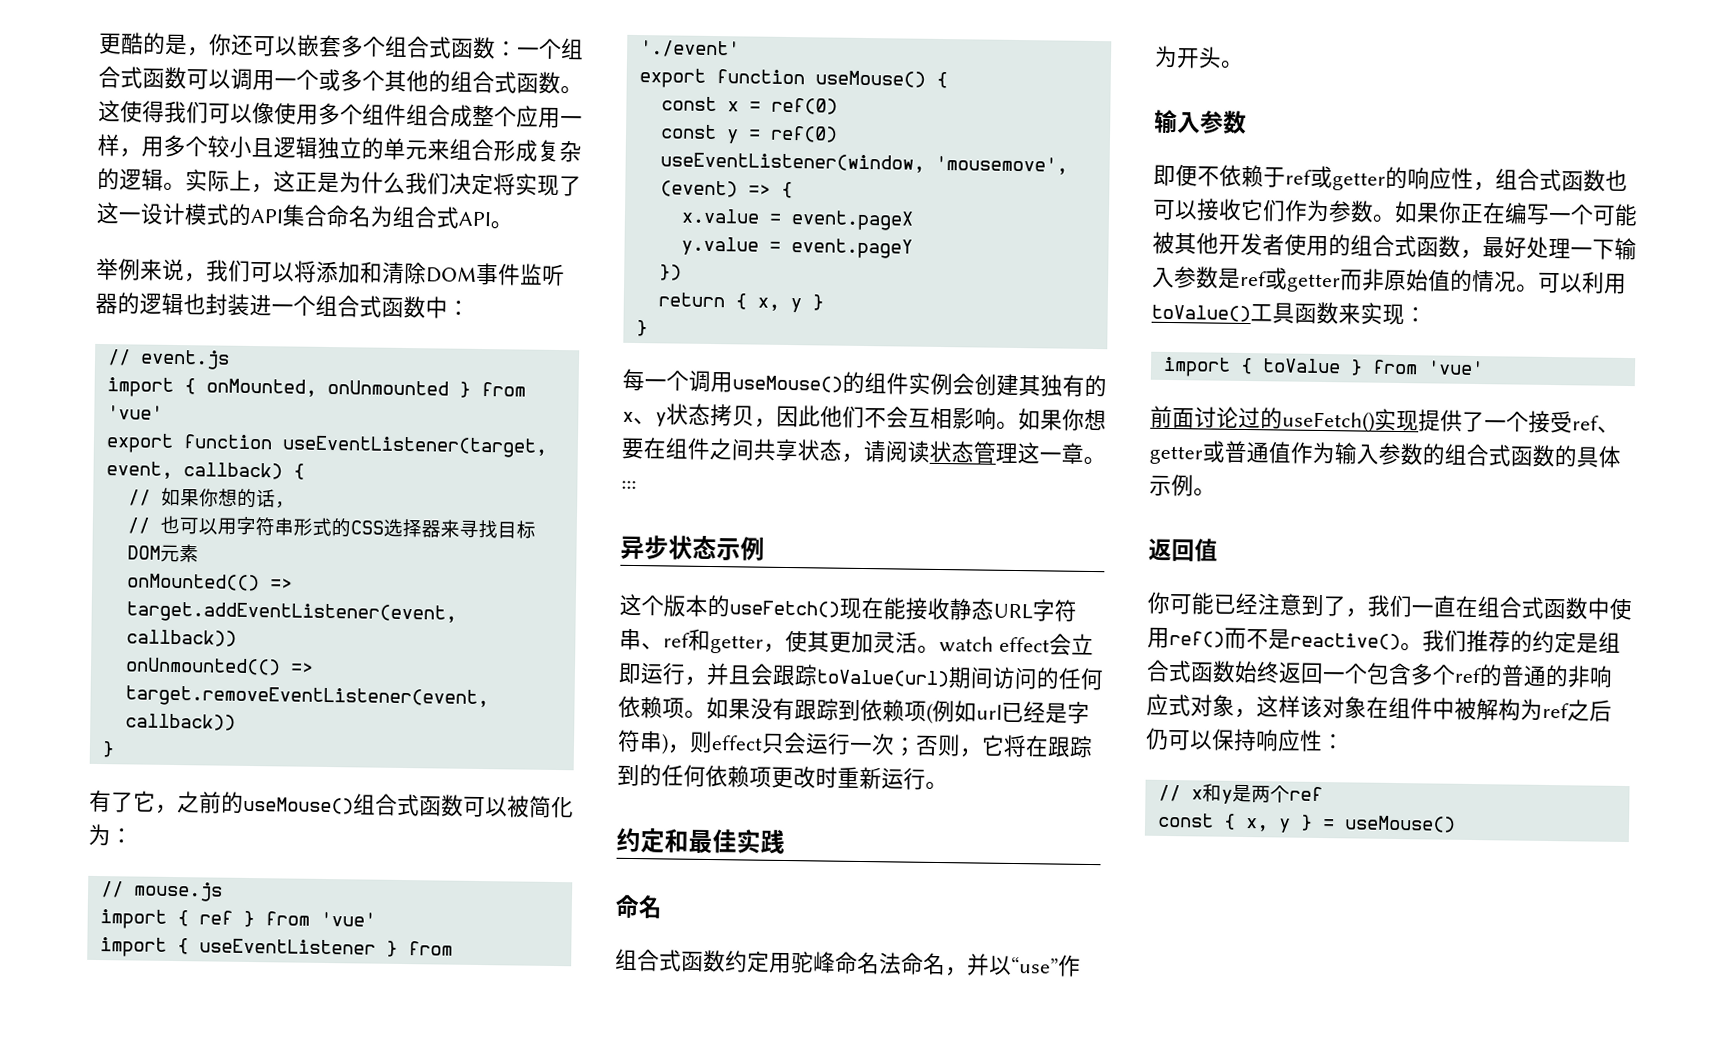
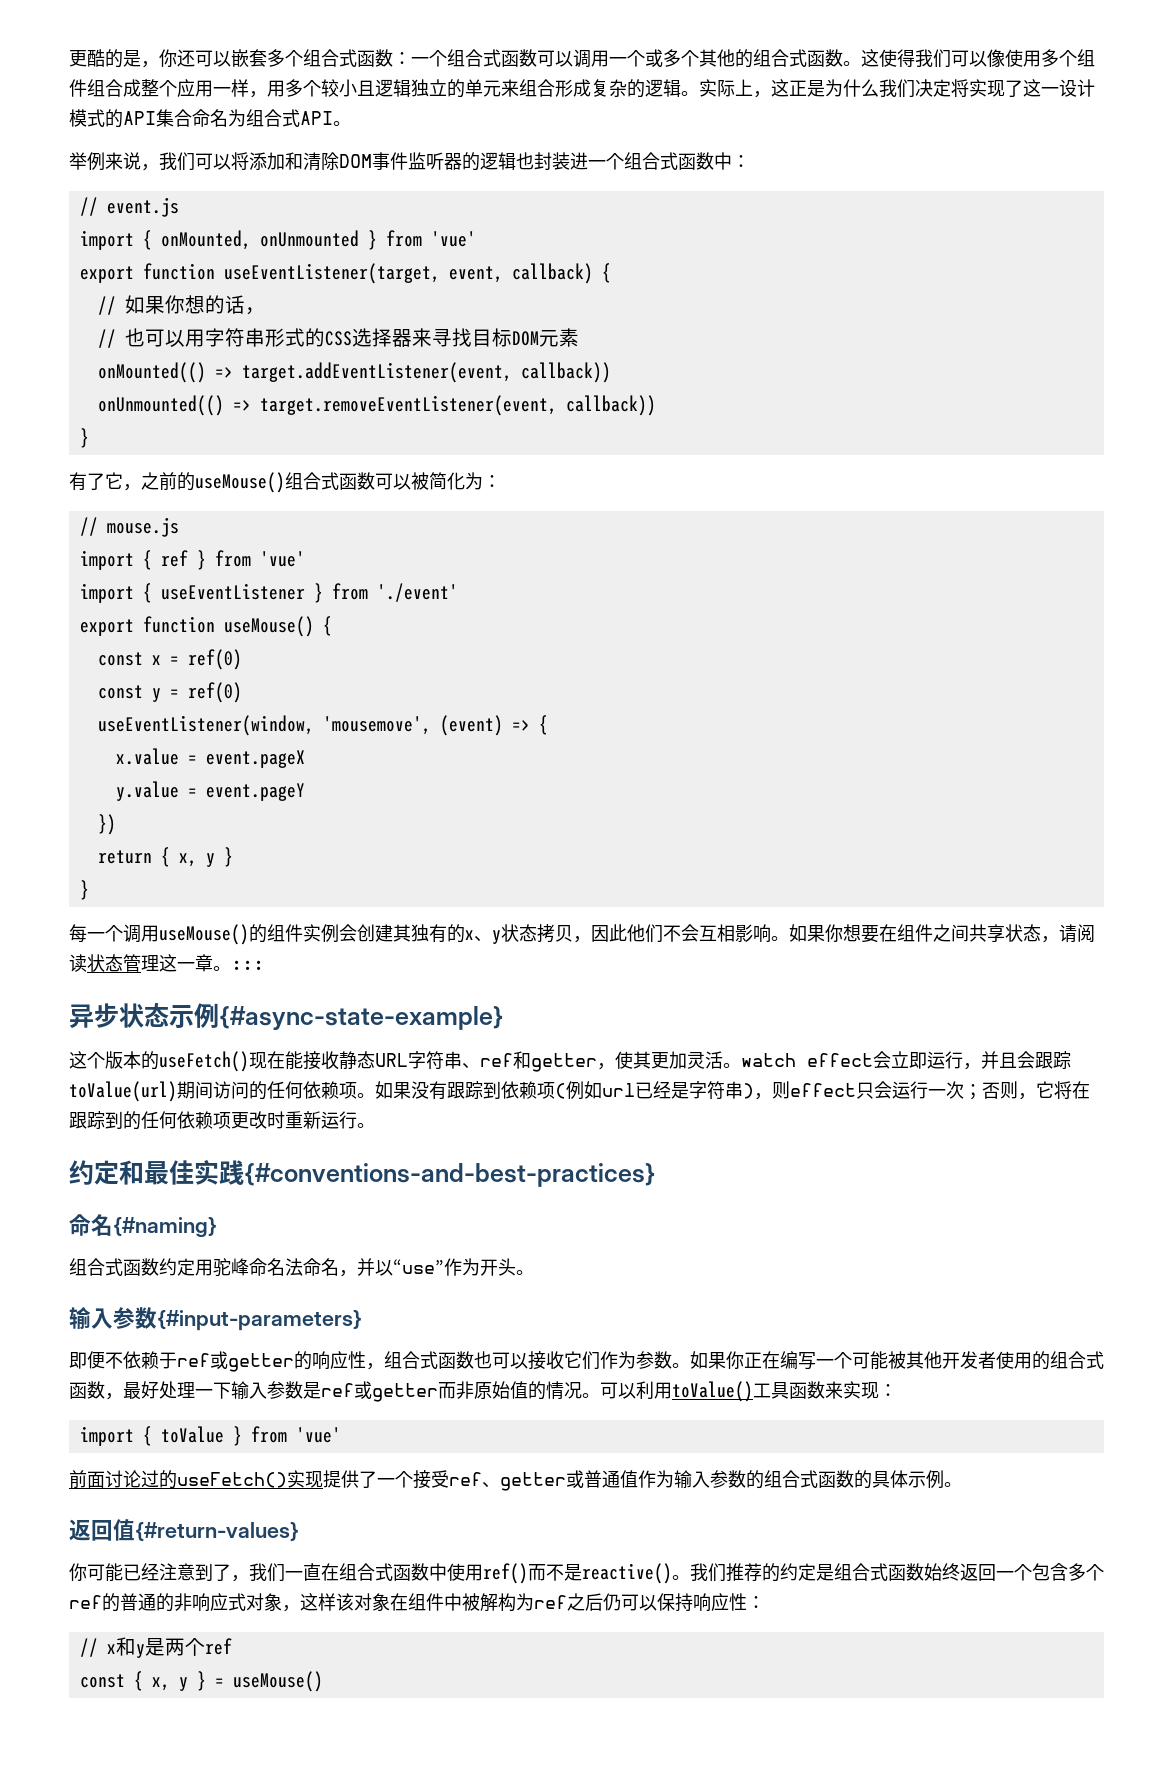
- 异步状态示例
+ 异步状态示例{#async-state-example}
- 约定和最佳实践
- 命名
+ 约定和最佳实践{#conventions-and-best-practices}
+ 命名{#naming}
  组合式函数约定用驼峰命名法命名，并以“use”作为开头。
- 输入参数
+ 输入参数{#input-parameters}
- 返回值
+ 返回值{#return-values}

